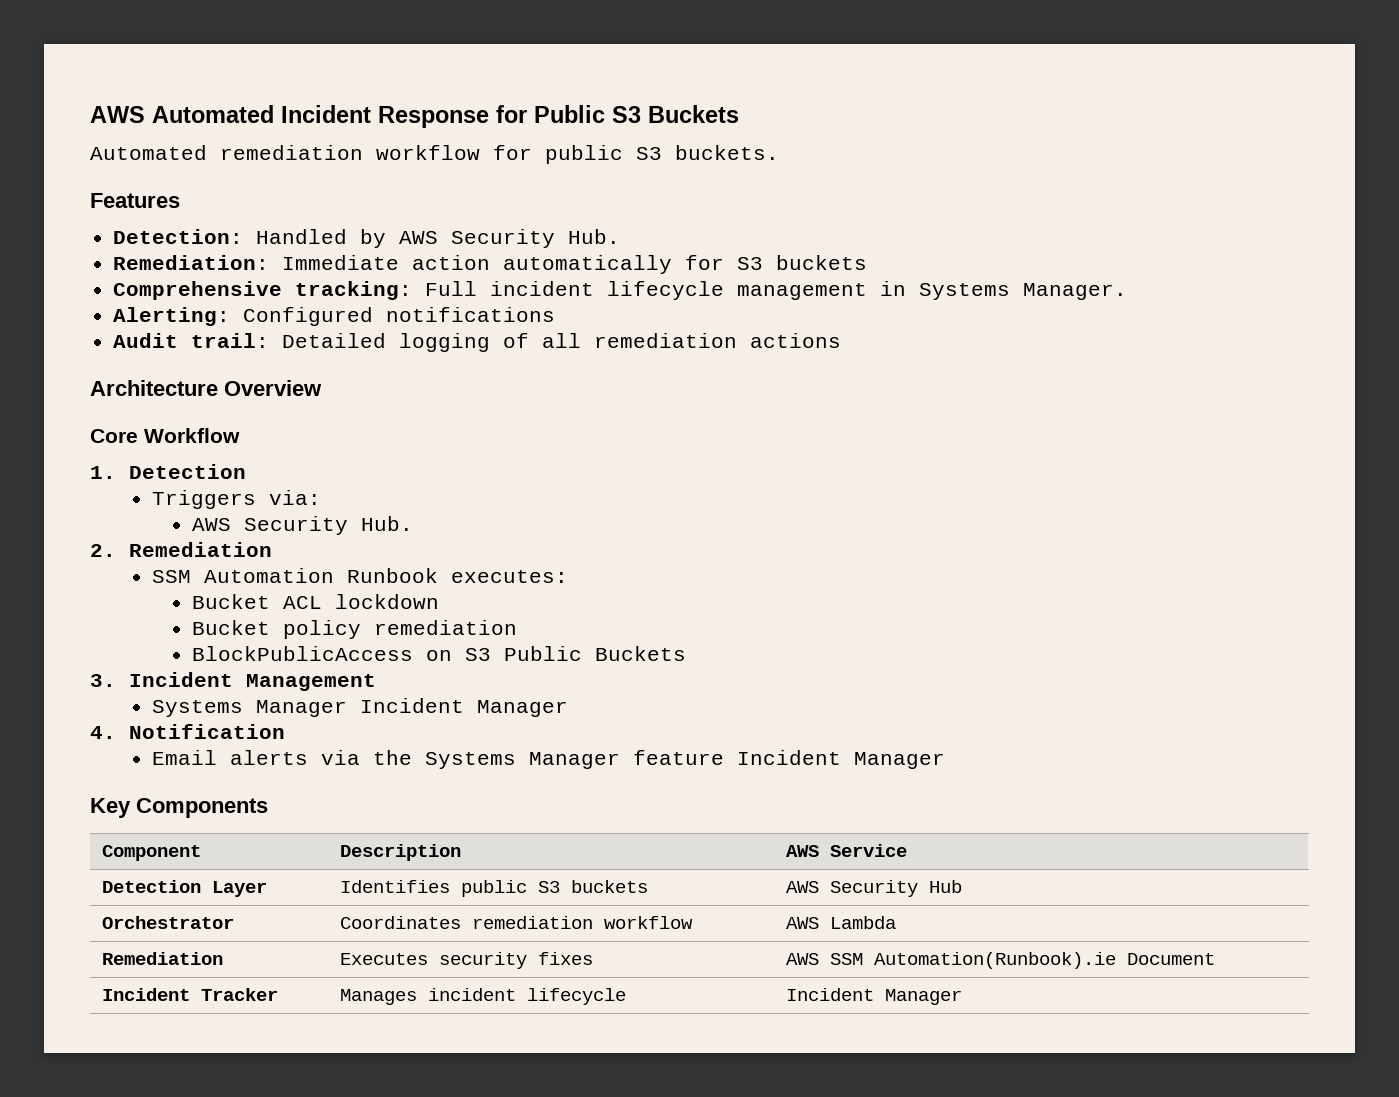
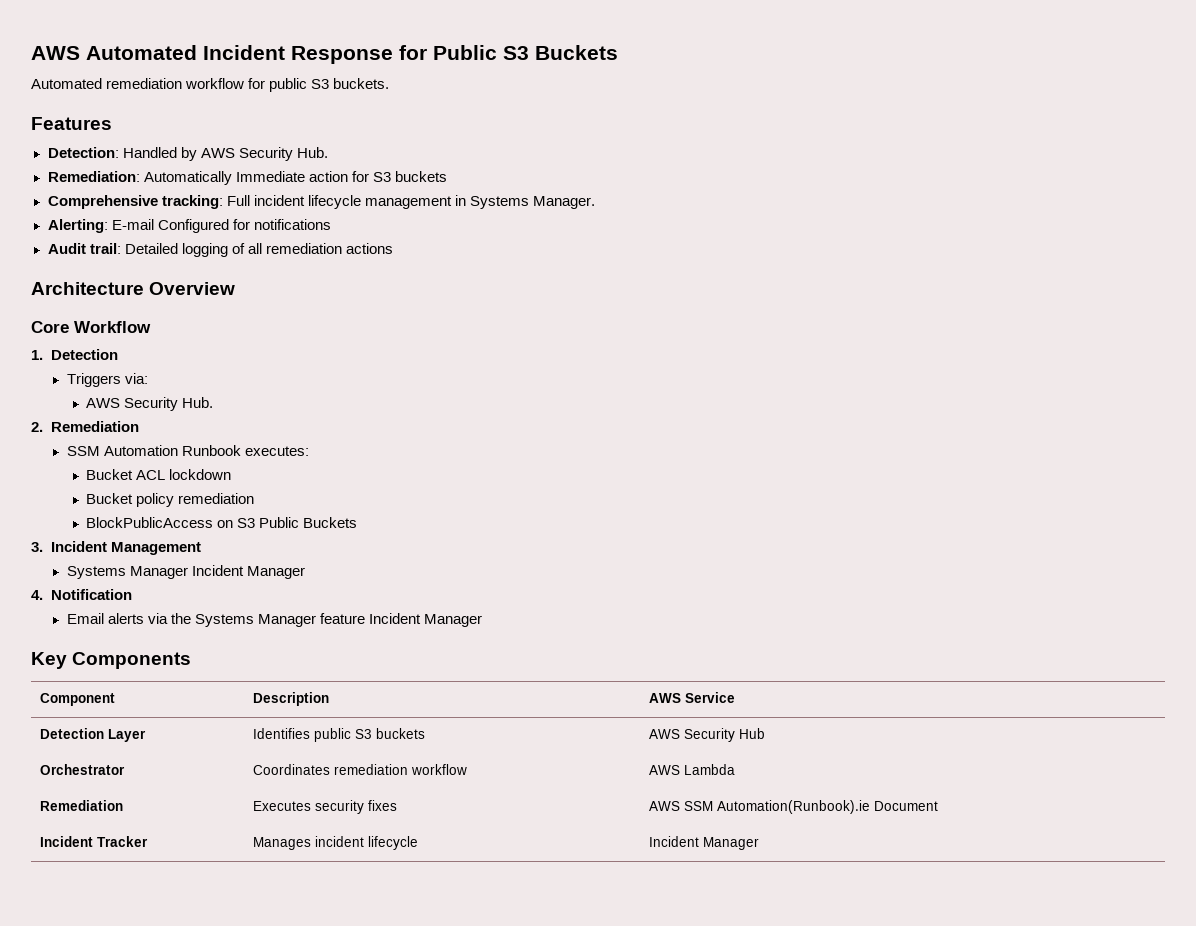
- Remediation: Immediate action automatically for S3 buckets
+ Remediation: Automatically Immediate action for S3 buckets
- Alerting: Configured notifications
+ Alerting: E-mail Configured for notifications

